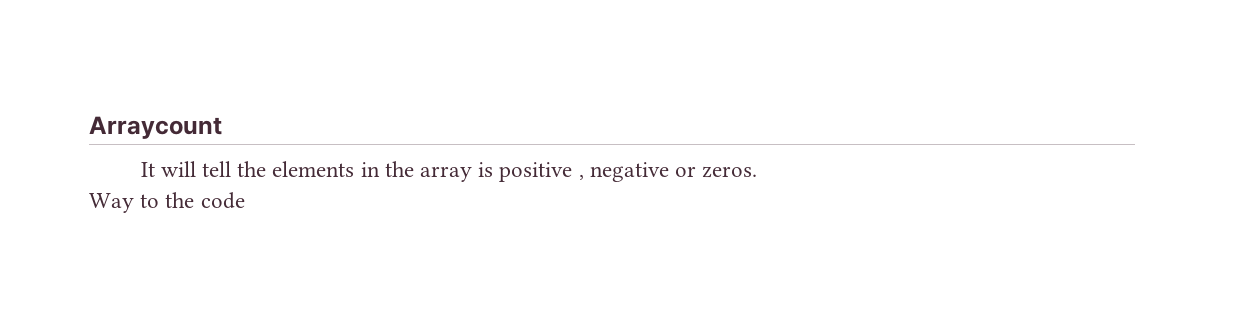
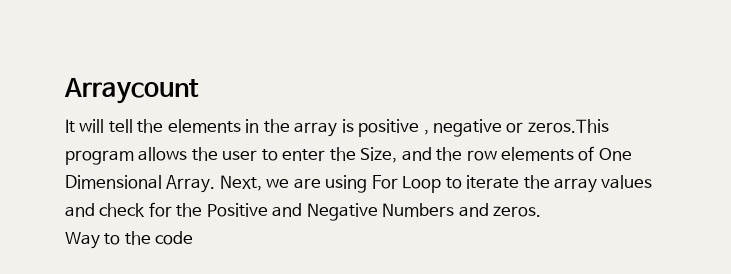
- It will tell the elements in the array is positive , negative or zeros.
+ It will tell the elements in the array is positive , negative or zeros.This program allows the user to enter the Size, and the row elements of One Dimensional Array. Next, we are using For Loop to iterate the array values and check for the Positive and Negative Numbers and zeros.

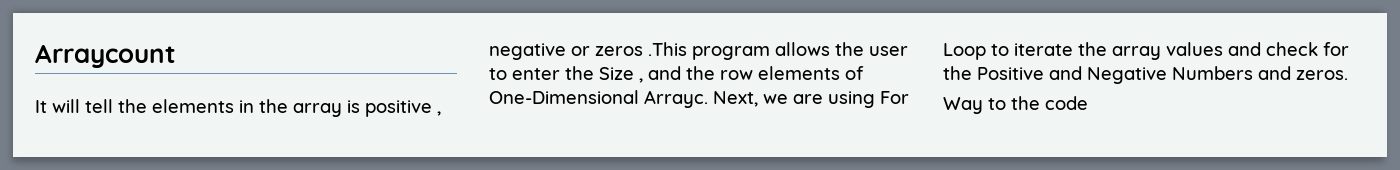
- It will tell the elements in the array is positive , negative or zeros.This program allows the user to enter the Size, and the row elements of One Dimensional Array.
+ It will tell the elements in the array is positive , negative or zeros .This program allows the user to enter the Size , and the row elements of One-Dimensional Arrayc.

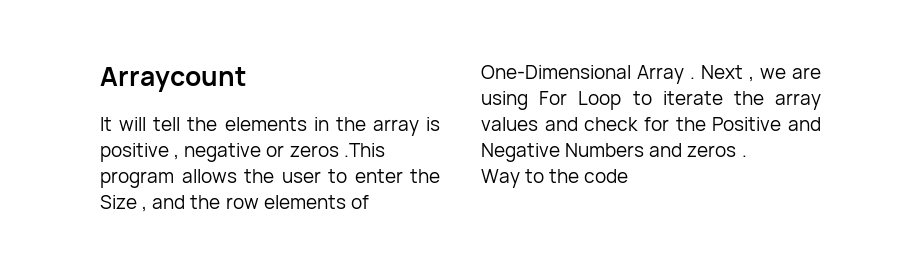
- It will tell the elements in the array is positive , negative or zeros .This program allows the user to enter the Size , and the row elements of One-Dimensional Arrayc. Next, we are using For Loop to iterate the array values and check for the Positive and Negative Numbers and zeros.
+ It will tell the elements in the array is positive , negative or zeros .This program allows the user to enter the Size , and the row elements of One-Dimensional Array . Next , we are using For Loop to iterate the array values and check for the Positive and Negative Numbers and zeros .

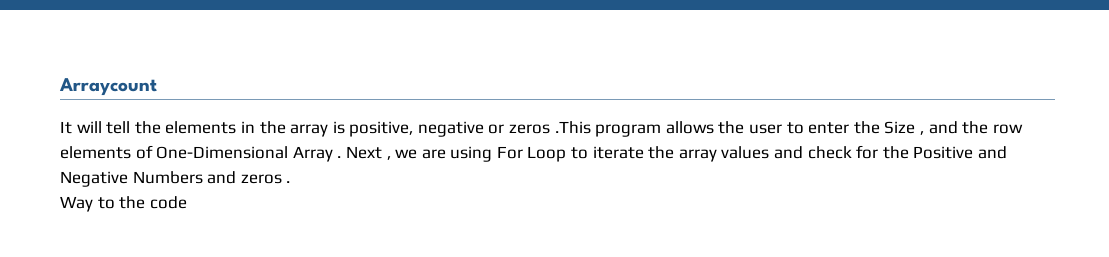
- It will tell the elements in the array is positive , negative or zeros .This program allows the user to enter the Size , and the row elements of One-Dimensional Array .
+ It will tell the elements in the array is positive, negative or zeros .This program allows the user to enter the Size , and the row elements of One-Dimensional Array .

